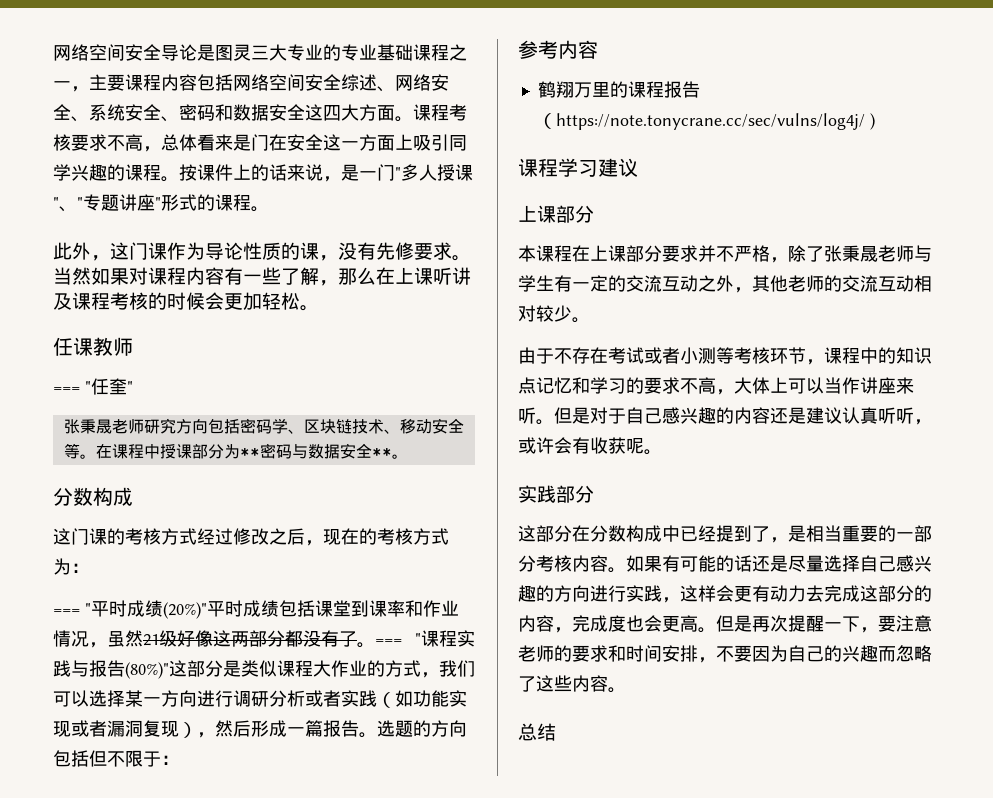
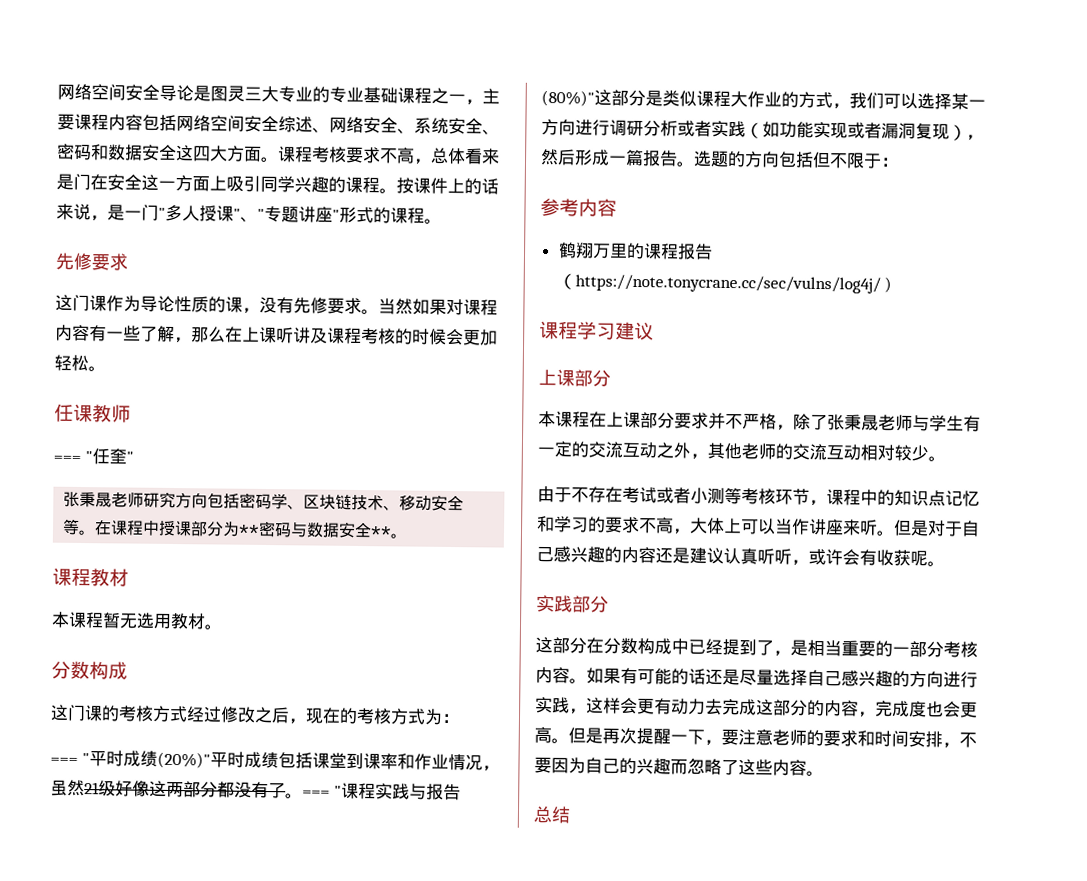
  按课件上的话来说，是一门"多人授课"、"专题讲座"形式的课程。
- 此外，这门课作为导论性质的课，没有先修要求。
+ 先修要求
+ 这门课作为导论性质的课，没有先修要求。
+ 课程教材
+ 本课程暂无选用教材。

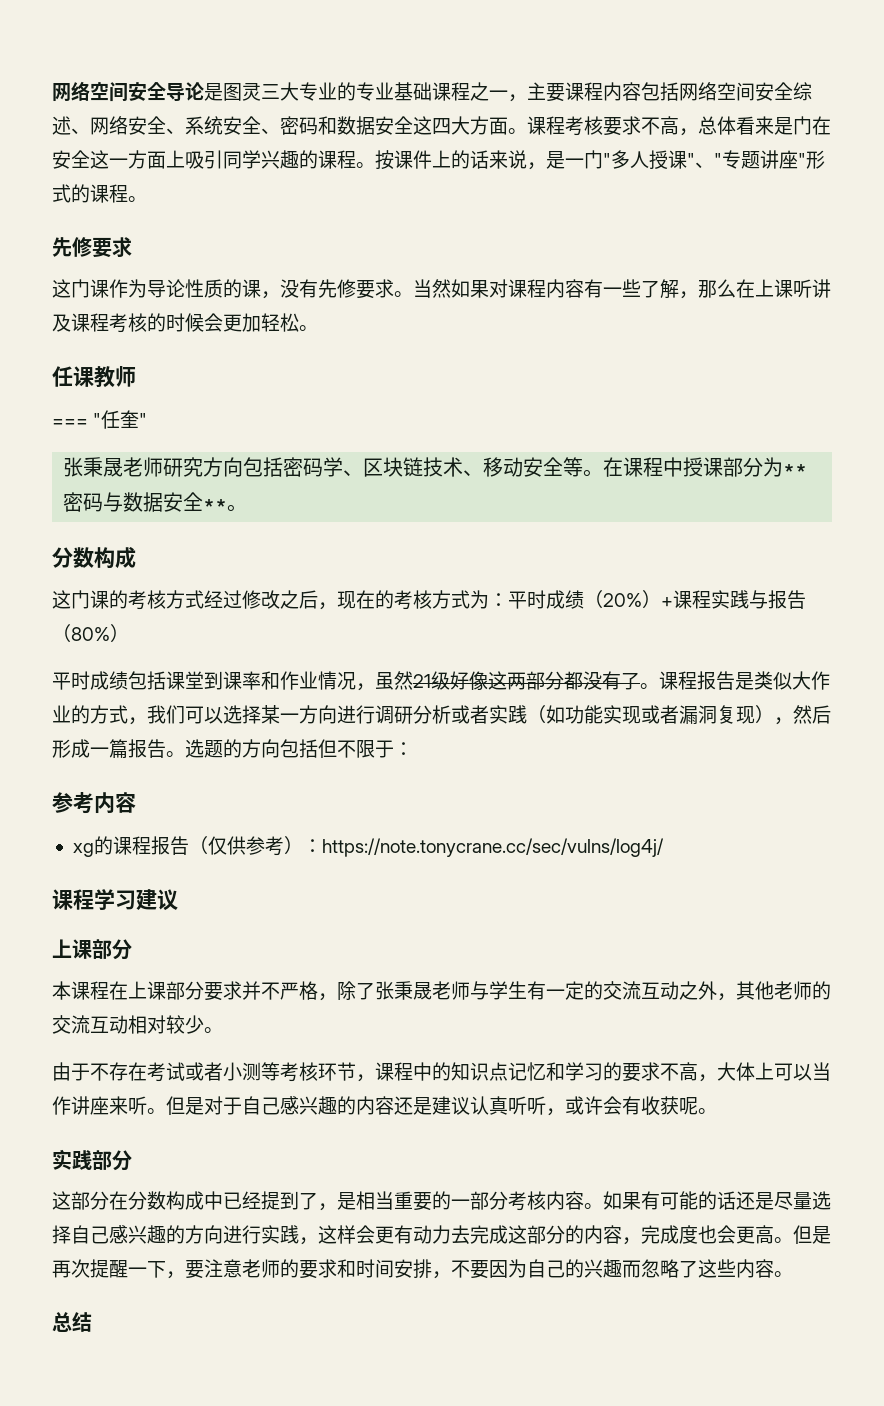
- 课程教材
- 本课程暂无选用教材。
- 这门课的考核方式经过修改之后，现在的考核方式为：
- === "平时成绩(20%)"平时成绩包括课堂到课率和作业情况，虽然21级好像这两部分都没有了。
+ 这门课的考核方式经过修改之后，现在的考核方式为：平时成绩（20%）+课程实践与报告（80%）
+ 平时成绩包括课堂到课率和作业情况，虽然21级好像这两部分都没有了。
- === "课程实践与报告(80%)"这部分是类似课程大作业的方式，我们可以选择某一方向进行调研分析或者实践（如功能实现或者漏洞复现），然后形成一篇报告。
+ 课程报告是类似大作业的方式，我们可以选择某一方向进行调研分析或者实践（如功能实现或者漏洞复现），然后形成一篇报告。
- 鹤翔万里的课程报告（https://note.tonycrane.cc/sec/vulns/log4j/ )
+ xg的课程报告（仅供参考）：https://note.tonycrane.cc/sec/vulns/log4j/

